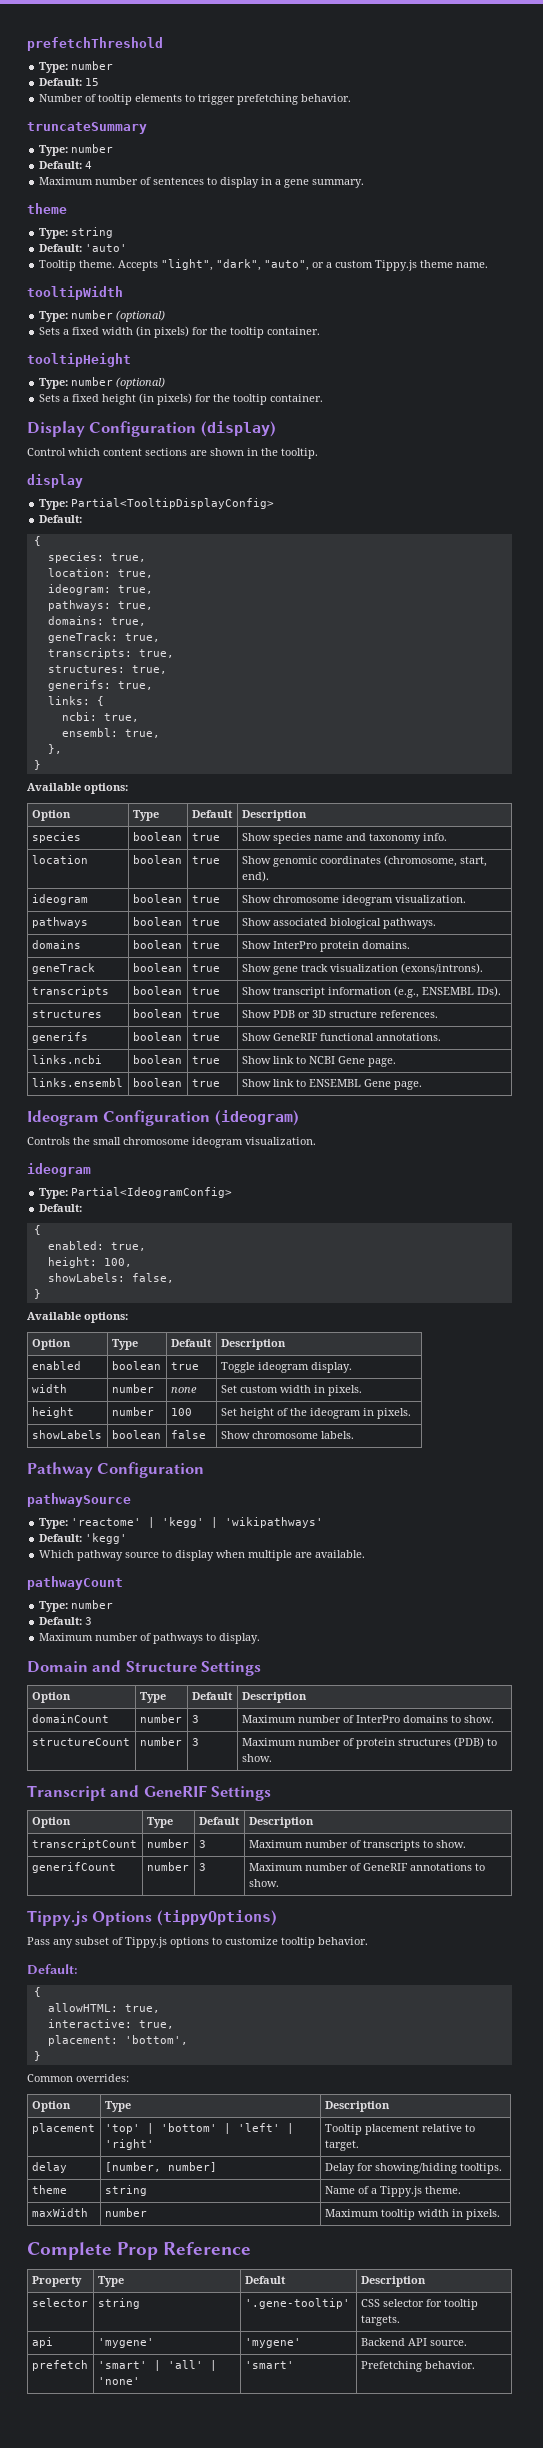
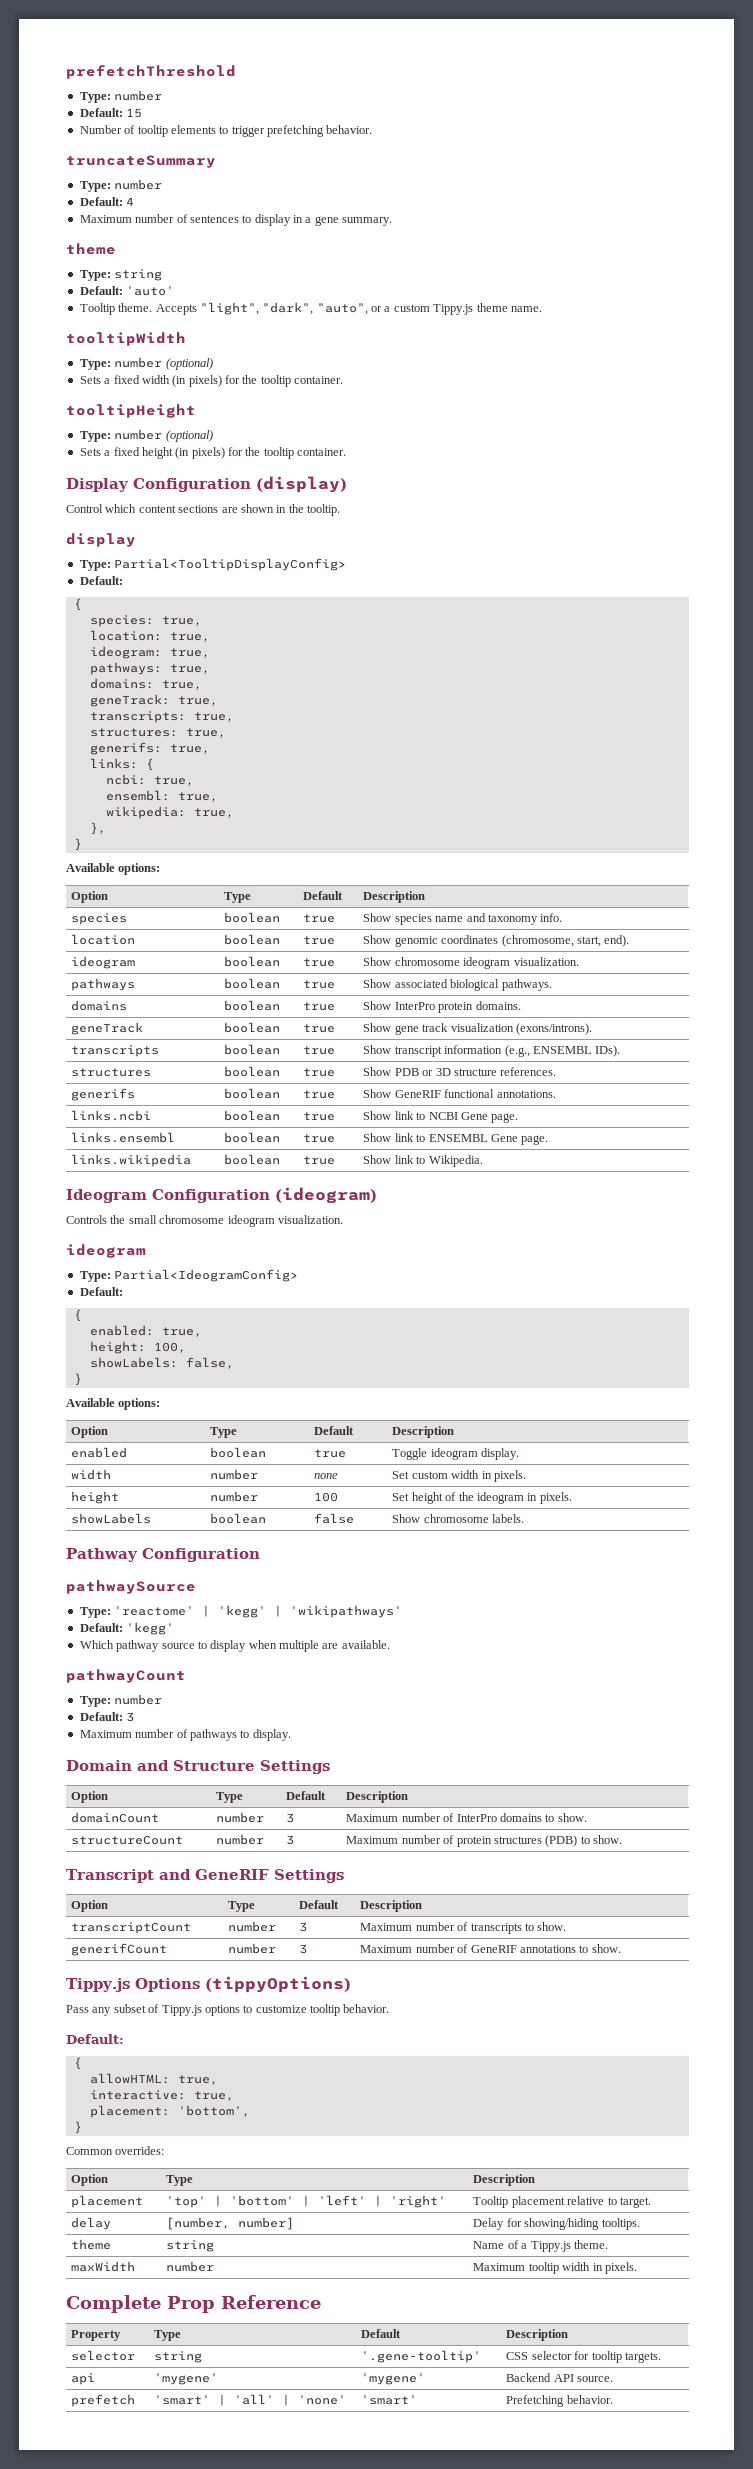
+ wikipedia: true,
+ links.wikipedia | boolean | true | Show link to Wikipedia.

